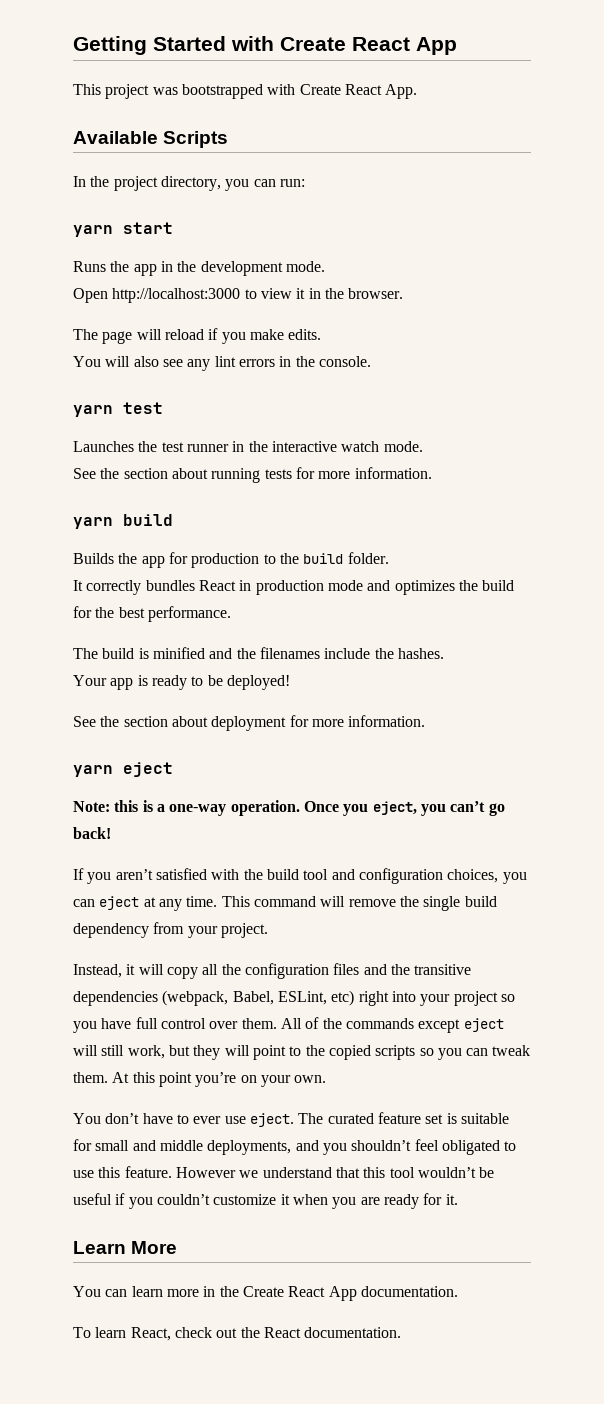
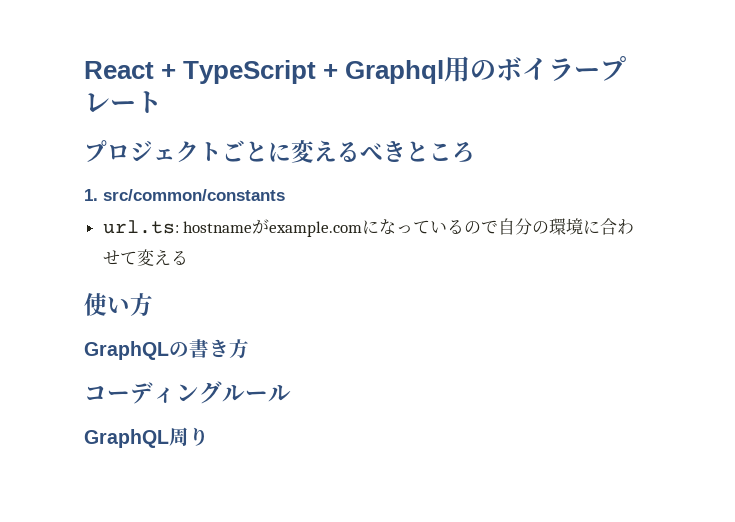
- Getting Started with Create React App
- This project was bootstrapped with Create React App.
- Available Scripts
- In the project directory, you can run:
- yarn start
- Runs the app in the development mode.
- Open http://localhost:3000 to view it in the browser.
- The page will reload if you make edits.
- You will also see any lint errors in the console.
- yarn test
- Launches the test runner in the interactive watch mode.
- See the section about running tests for more information.
- yarn build
- Builds the app for production to the build folder.
- It correctly bundles React in production mode and optimizes the build for the best performance.
- The build is minified and the filenames include the hashes.
- Your app is ready to be deployed!
- See the section about deployment for more information.
- yarn eject
- Note: this is a one-way operation. Once you eject, you can’t go back!
- If you aren’t satisfied with the build tool and configuration choices, you can eject at any time. This command will remove the single build dependency from your project.
- Instead, it will copy all the configuration files and the transitive dependencies (webpack, Babel, ESLint, etc) right into your project so you have full control over them. All of the commands except eject will still work, but they will point to the copied scripts so you can tweak them. At this point you’re on your own.
- You don’t have to ever use eject. The curated feature set is suitable for small and middle deployments, and you shouldn’t feel obligated to use this feature. However we understand that this tool wouldn’t be useful if you couldn’t customize it when you are ready for it.
- Learn More
- You can learn more in the Create React App documentation.
- To learn React, check out the React documentation.
+ React + TypeScript + Graphql用のボイラープレート
+ プロジェクトごとに変えるべきところ
+ 1. src/common/constants
+ url.ts: hostnameがexample.comになっているので自分の環境に合わせて変える
+ 使い方
+ GraphQLの書き方
+ コーディングルール
+ GraphQL周り

